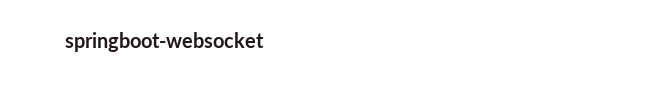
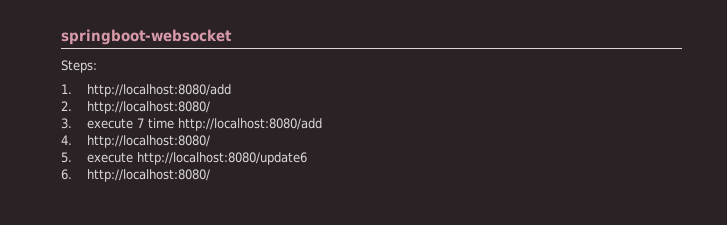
+ Steps:
+ 1. http://localhost:8080/add
+ 2. http://localhost:8080/
+ 3. execute 7 time http://localhost:8080/add
+ 4. http://localhost:8080/
+ 5. execute http://localhost:8080/update6
+ 6. http://localhost:8080/

